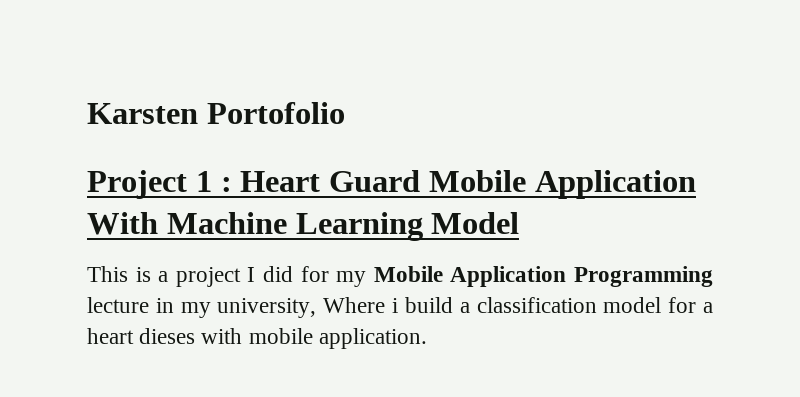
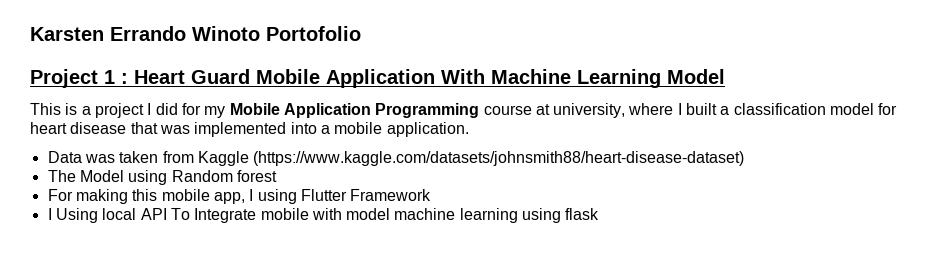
- Karsten Portofolio
+ Karsten Errando Winoto Portofolio
- This is a project I did for my Mobile Application Programming lecture in my university, Where i build a classification model for a heart dieses with mobile application.
+ This is a project I did for my Mobile Application Programming course at university, where I built a classification model for heart disease that was implemented into a mobile application.
+ Data was taken from Kaggle (https://www.kaggle.com/datasets/johnsmith88/heart-disease-dataset)
+ The Model using Random forest
+ For making this mobile app, I using Flutter Framework
+ I Using local API To Integrate mobile with model machine learning using flask

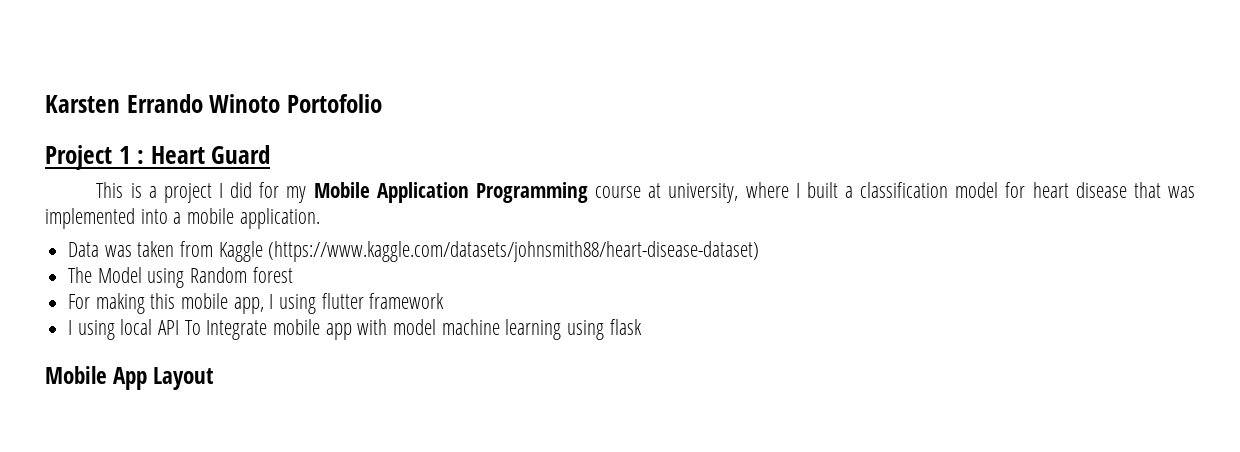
- Project 1 : Heart Guard Mobile Application With Machine Learning Model
+ Project 1 : Heart Guard
- For making this mobile app, I using Flutter Framework
- I Using local API To Integrate mobile with model machine learning using flask
+ For making this mobile app, I using flutter framework
+ I using local API To Integrate mobile app with model machine learning using flask
+ Mobile App Layout

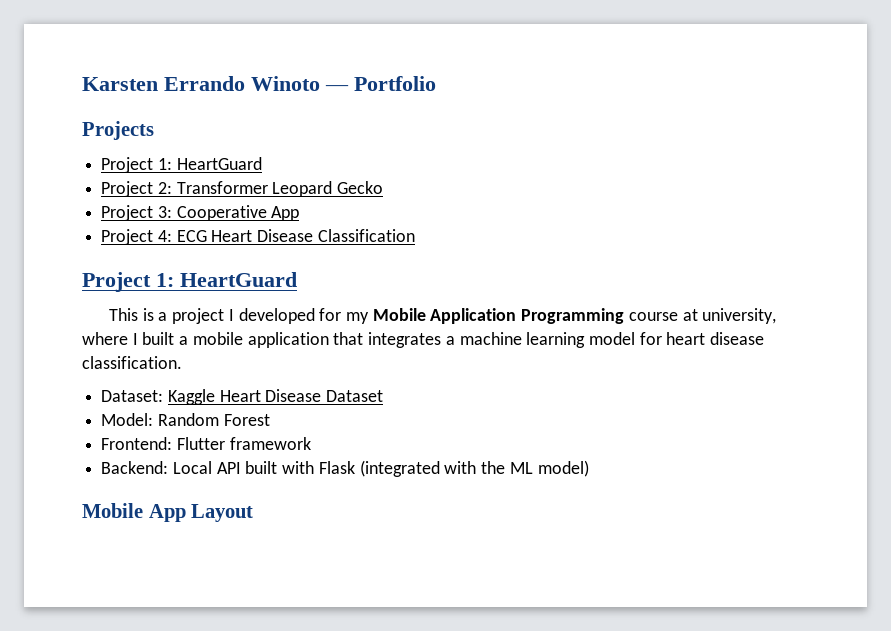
- Karsten Errando Winoto Portofolio
- Project 1 : Heart Guard
+ Karsten Errando Winoto — Portfolio
+ Projects
+ Project 1: HeartGuard
+ Project 2: Transformer Leopard Gecko
+ Project 3: Cooperative App
+ Project 4: ECG Heart Disease Classification
+ Project 1: HeartGuard
- This is a project I did for my Mobile Application Programming course at university, where I built a classification model for heart disease that was implemented into a mobile application.
- Data was taken from Kaggle (https://www.kaggle.com/datasets/johnsmith88/heart-disease-dataset)
- The Model using Random forest
- For making this mobile app, I using flutter framework
- I using local API To Integrate mobile app with model machine learning using flask
+ This is a project I developed for my Mobile Application Programming course at university, where I built a mobile application that integrates a machine learning model for heart disease classification.
+ Dataset: Kaggle Heart Disease Dataset
+ Model: Random Forest
+ Frontend: Flutter framework
+ Backend: Local API built with Flask (integrated with the ML model)

